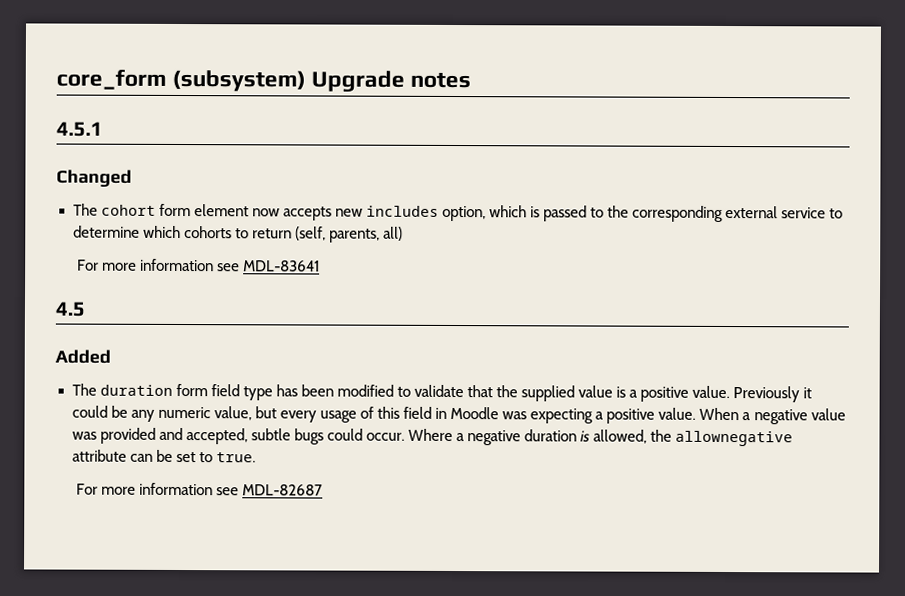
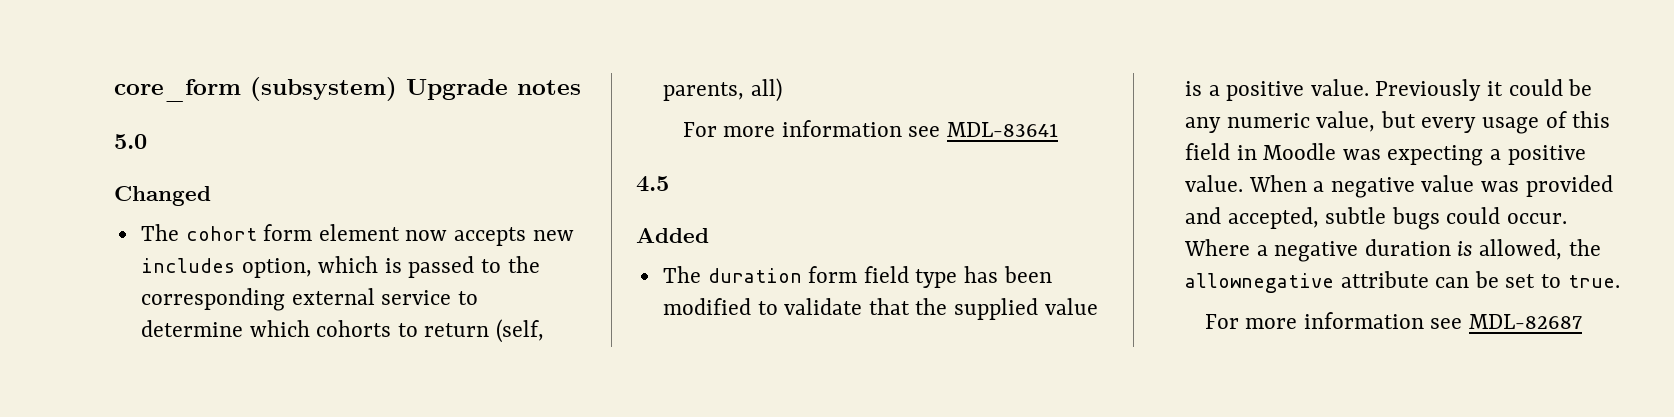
- 4.5.1
+ 5.0

